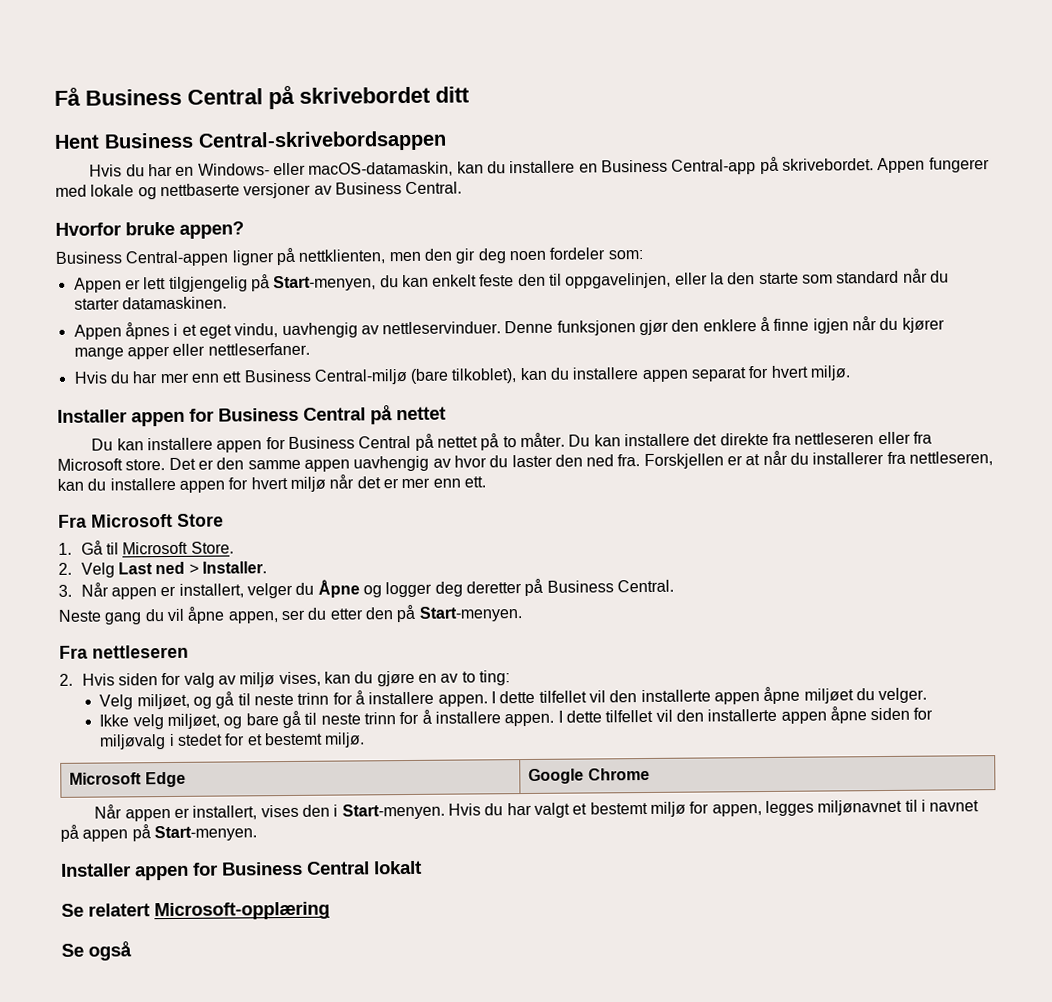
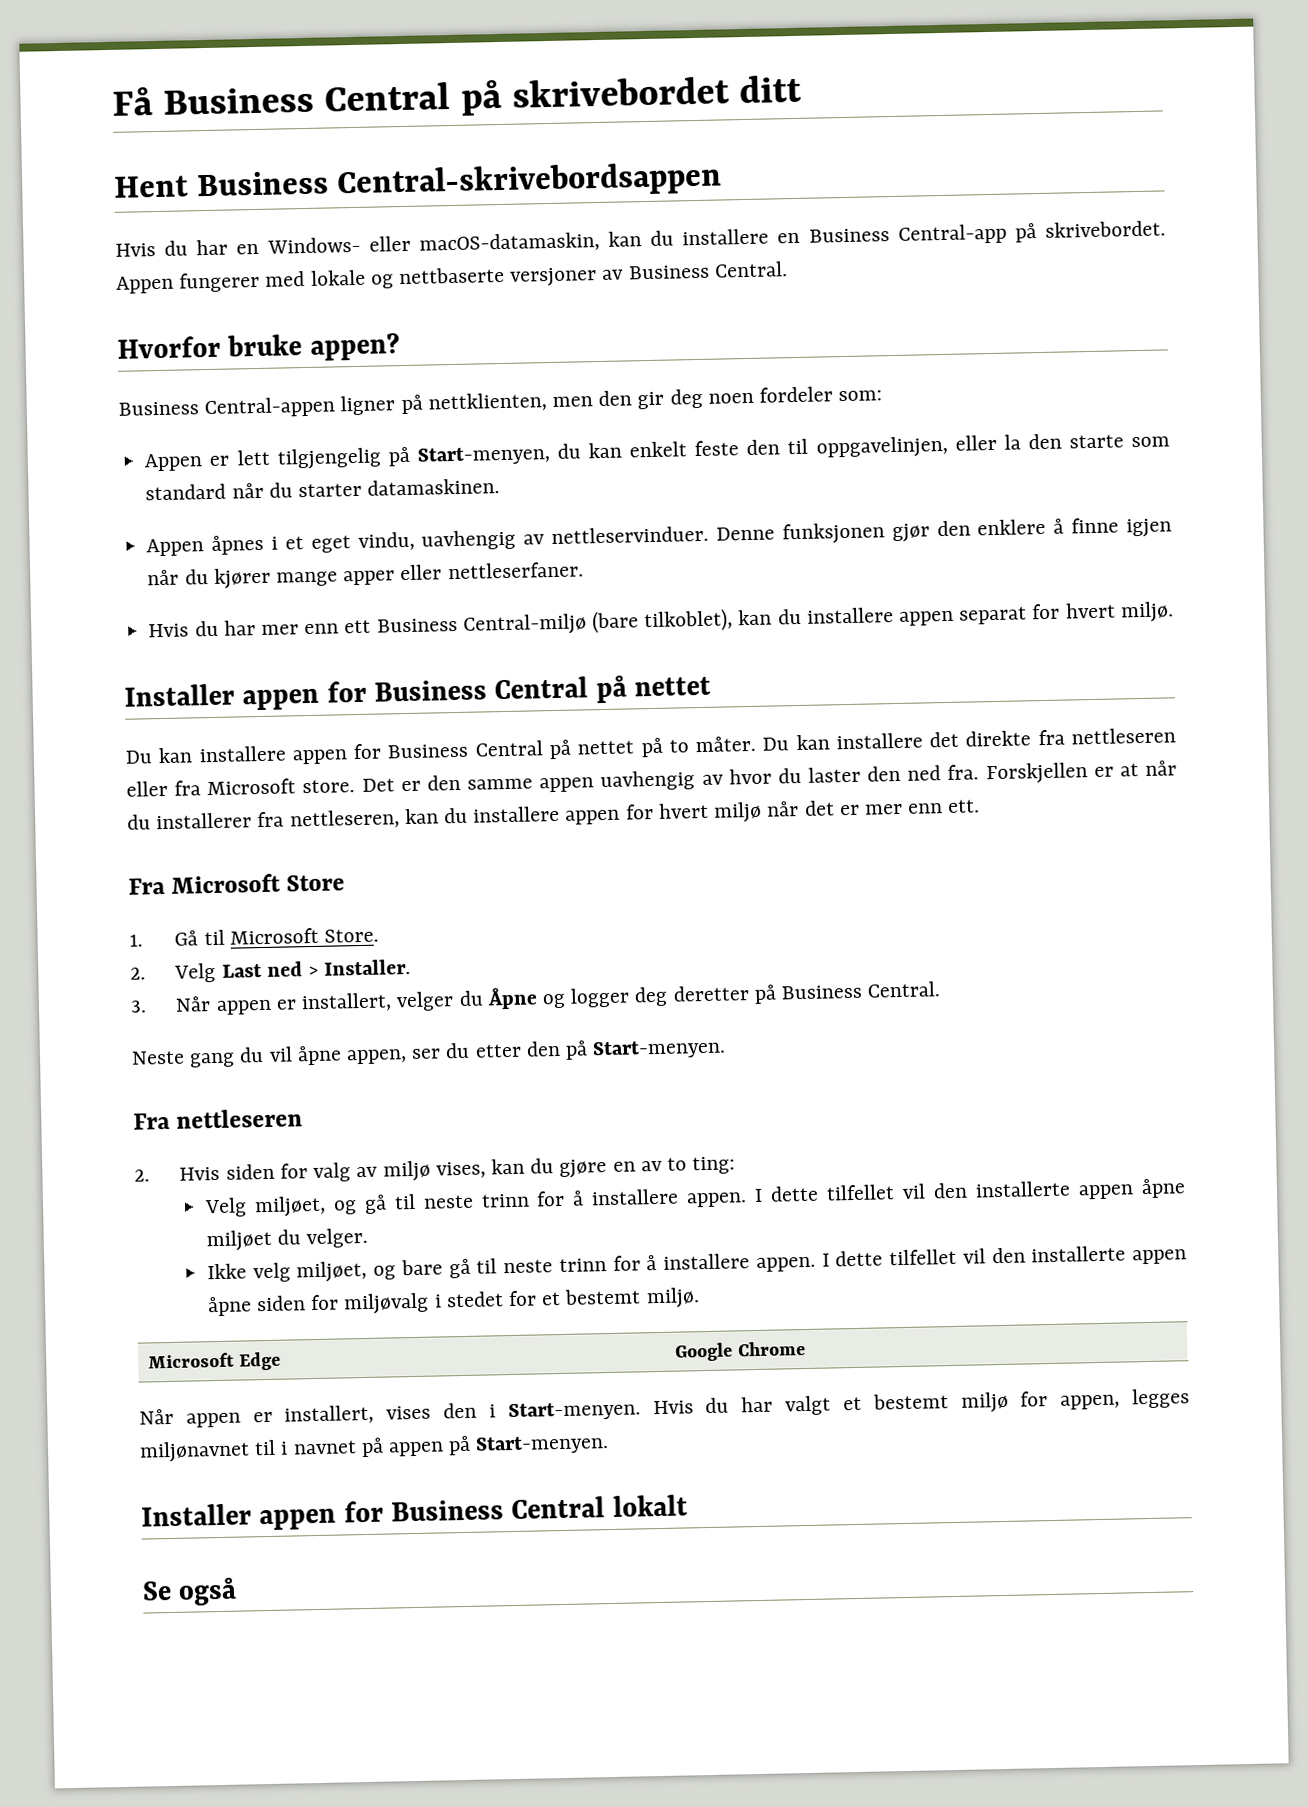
- Se relatert Microsoft-opplæring

